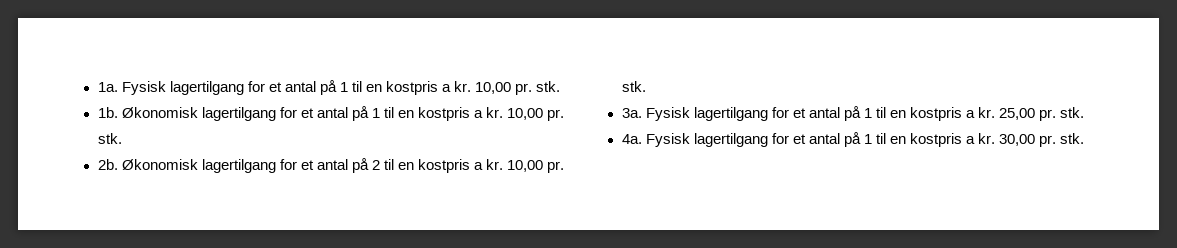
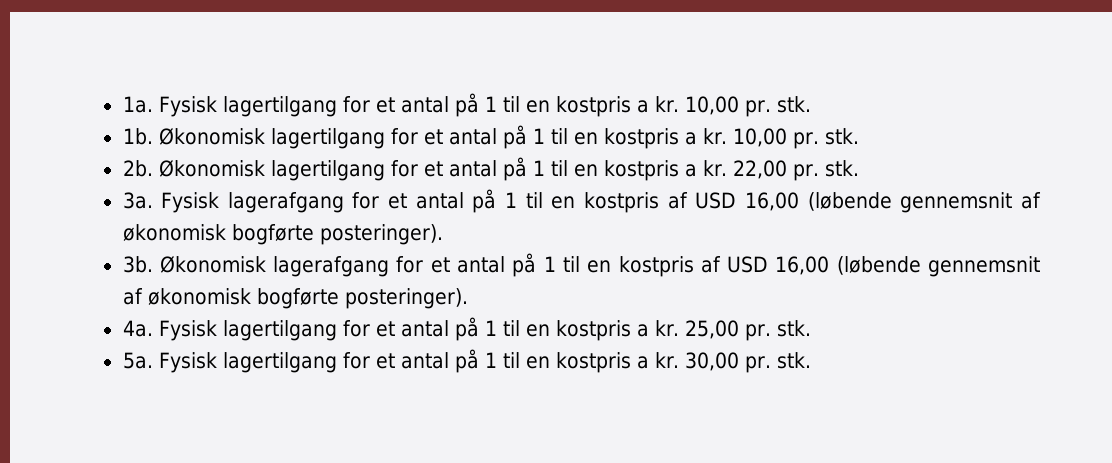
- Økonomisk lagertilgang for et antal på 2 til en kostpris a kr. 10,00 pr. stk.
+ Økonomisk lagertilgang for et antal på 1 til en kostpris a kr. 22,00 pr. stk.
- 3a. Fysisk lagertilgang for et antal på 1 til en kostpris a kr.
+ 3a. Fysisk lagerafgang for et antal på 1 til en kostpris af USD 16,00 (løbende gennemsnit af økonomisk bogførte posteringer).
+ 3b. Økonomisk lagerafgang for et antal på 1 til en kostpris af USD 16,00 (løbende gennemsnit af økonomisk bogførte posteringer).
+ 4a. Fysisk lagertilgang for et antal på 1 til en kostpris a kr.
- 4a.
+ 5a.

